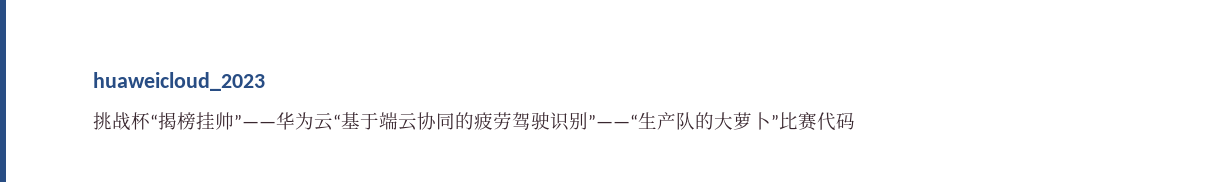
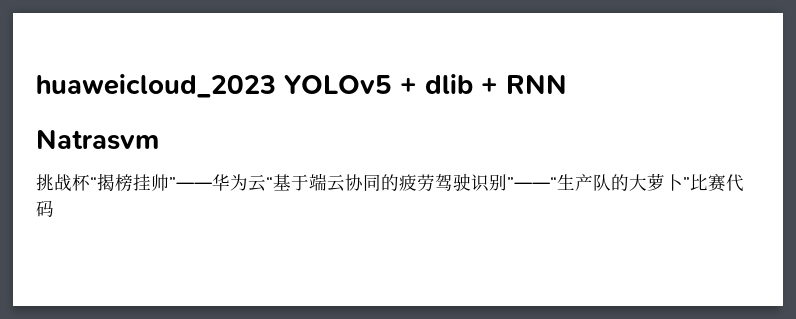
- huaweicloud_2023
+ huaweicloud_2023 YOLOv5 + dlib + RNN
+ Natrasvm

